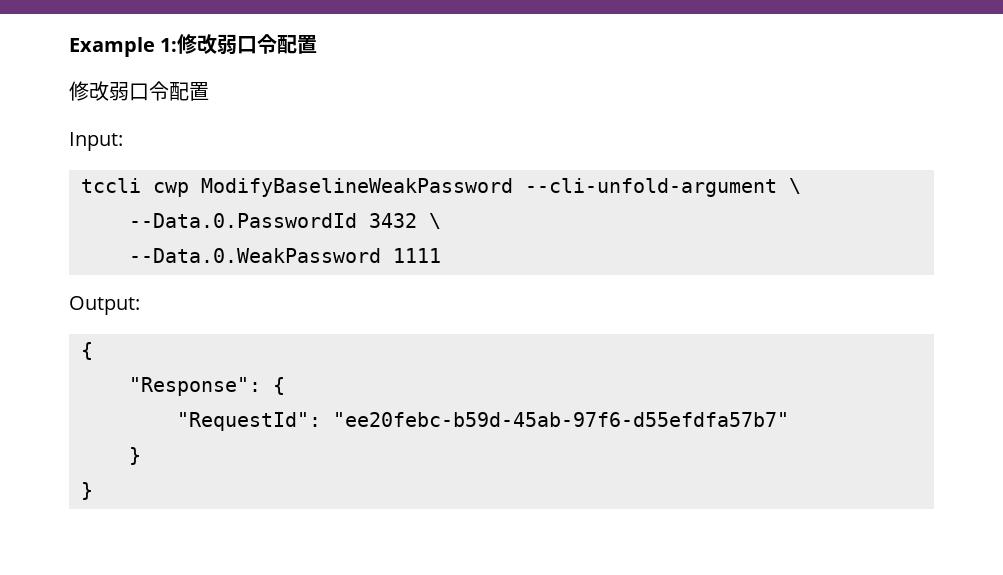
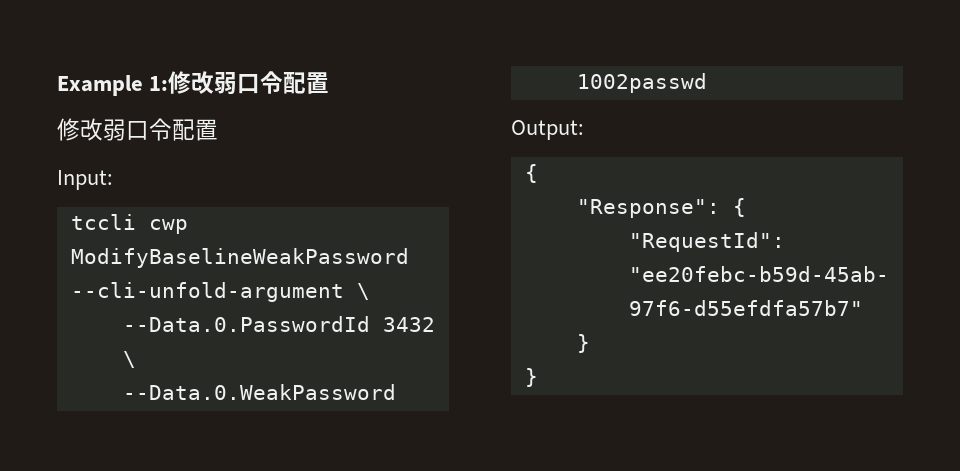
- --Data.0.WeakPassword 1111
+ --Data.0.WeakPassword 1002passwd

